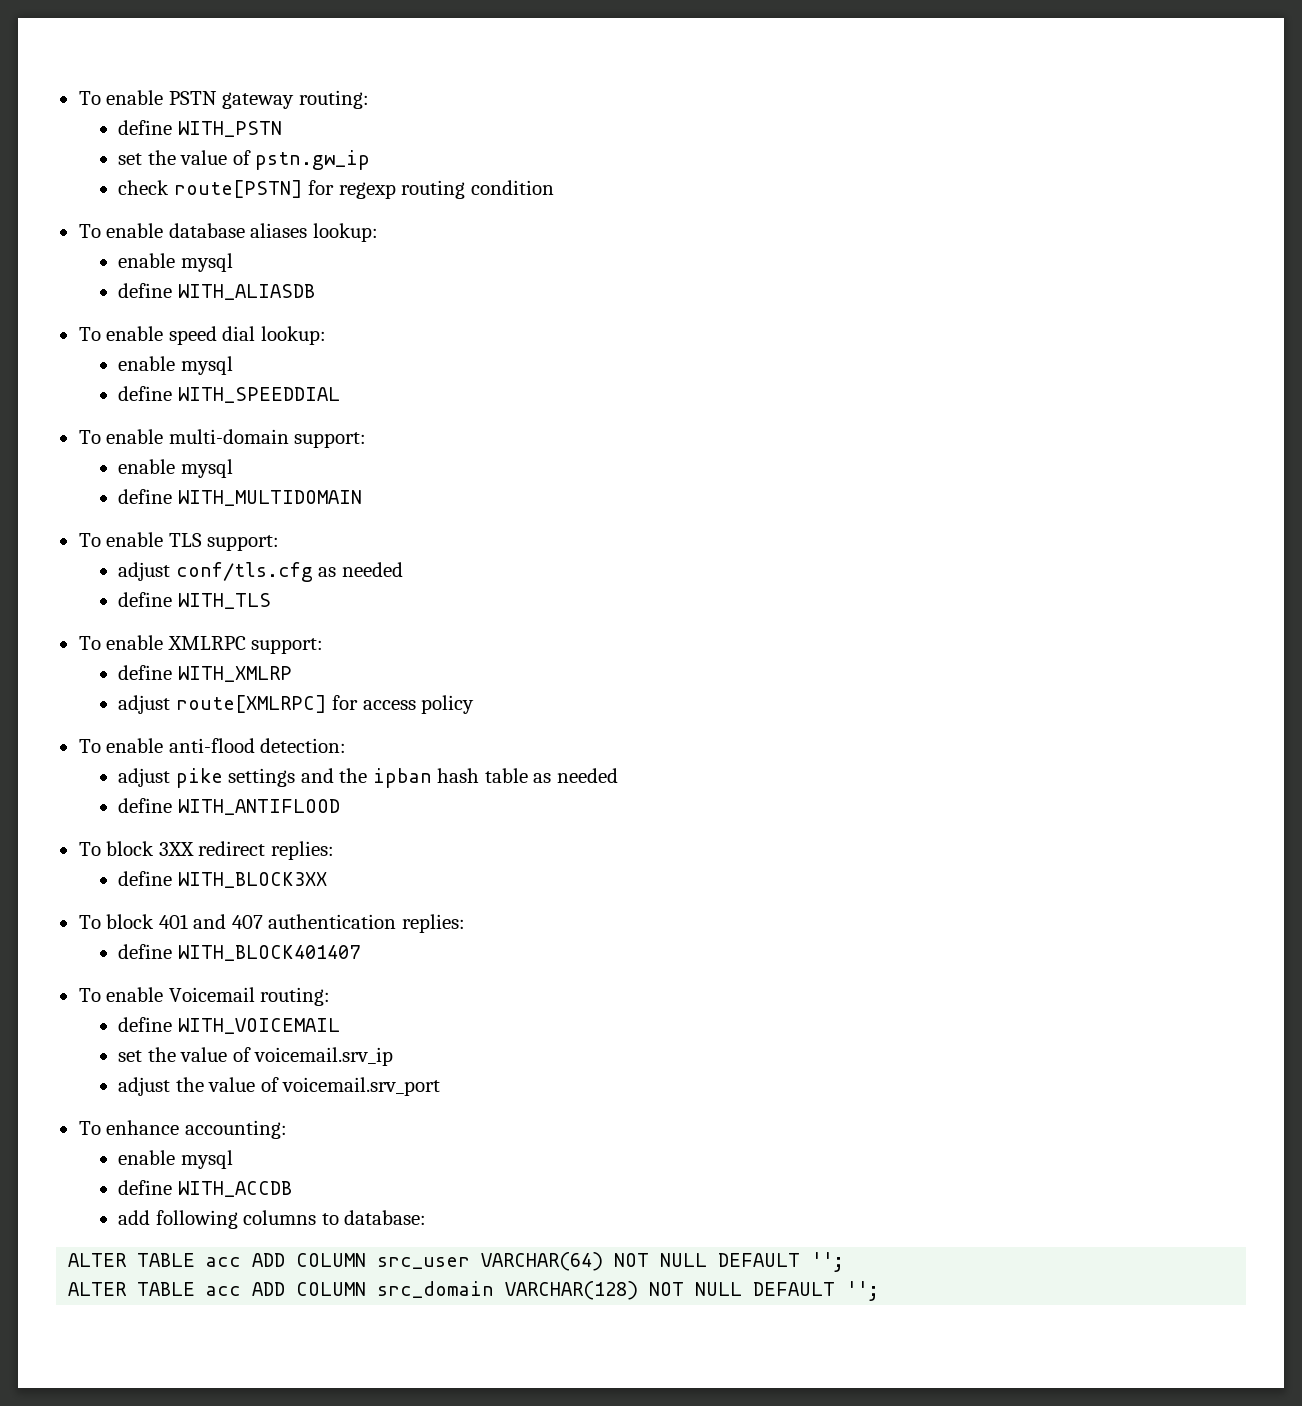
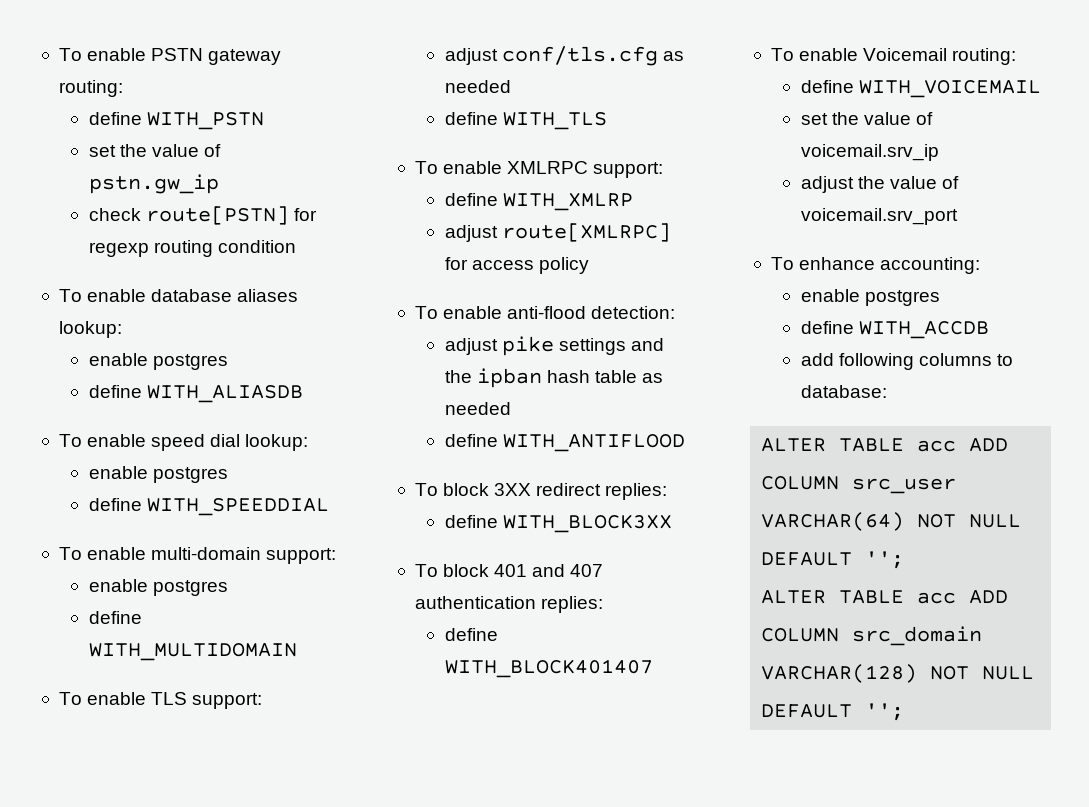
  To enable database aliases lookup:
- enable mysql
+ enable postgres
  To enable speed dial lookup:
- enable mysql
+ enable postgres
  To enable multi-domain support:
- enable mysql
+ enable postgres
  To enhance accounting:
- enable mysql
+ enable postgres

